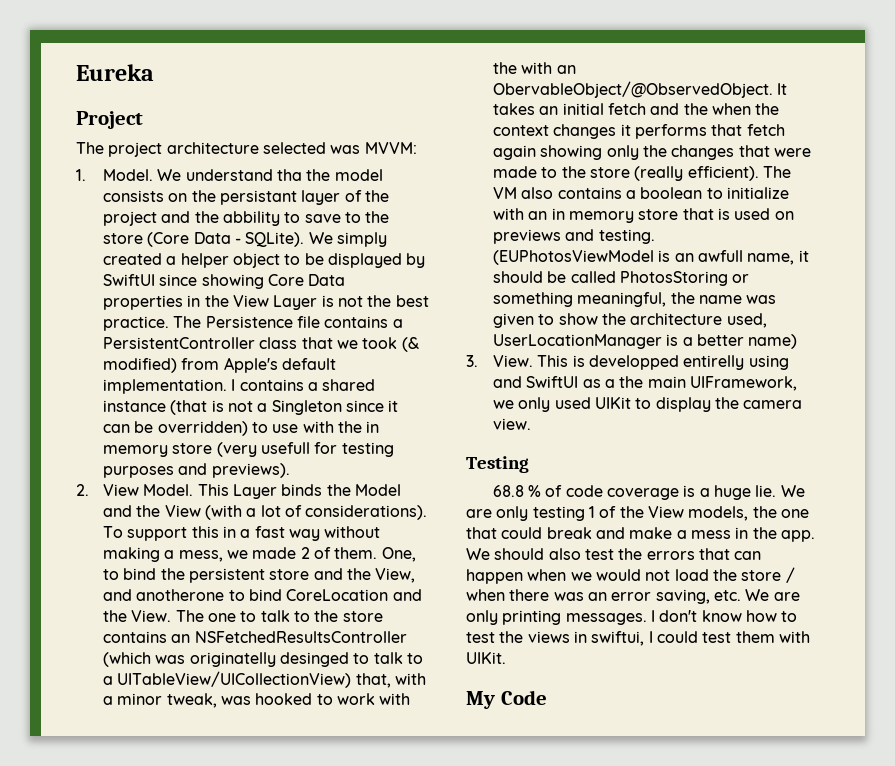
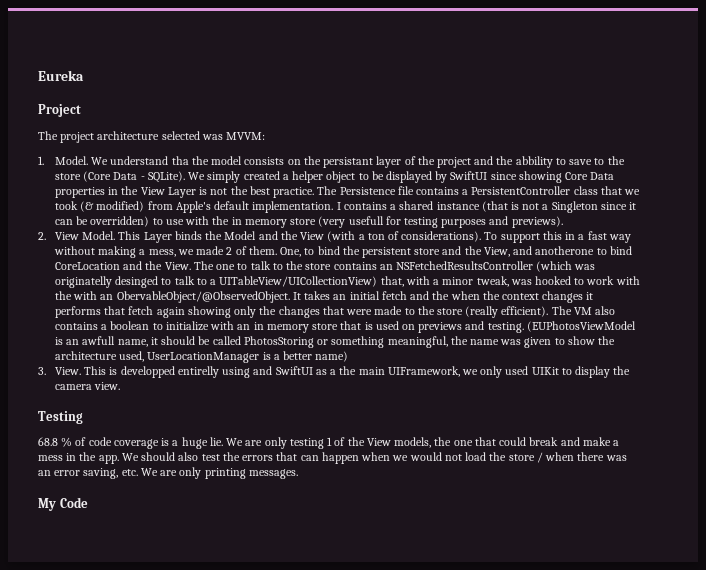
- This Layer binds the Model and the View (with a lot of considerations).
+ This Layer binds the Model and the View (with a ton of considerations).
- I don't know how to test the views in swiftui, I could test them with UIKit.

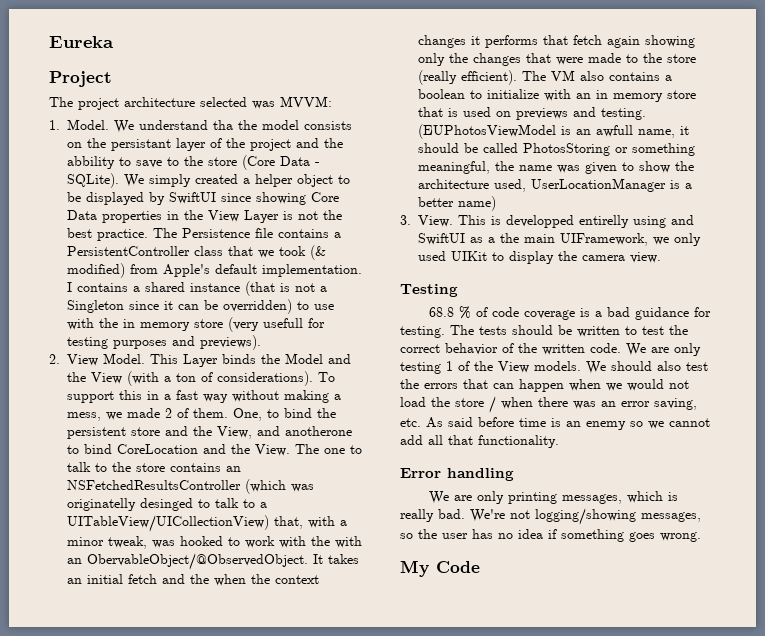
- 68.8 % of code coverage is a huge lie.
+ 68.8 % of code coverage is a bad guidance for testing. The tests should be written to test the correct behavior of the written code.
- We are only testing 1 of the View models, the one that could break and make a mess in the app.
+ We are only testing 1 of the View models.
- We should also test the errors that can happen when we would not load the store / when there was an error saving, etc. We are only printing messages.
+ We should also test the errors that can happen when we would not load the store / when there was an error saving, etc. As said before time is an enemy so we cannot add all that functionality.
+ Error handling
+ We are only printing messages, which is really bad. We're not logging/showing messages, so the user has no idea if something goes wrong.

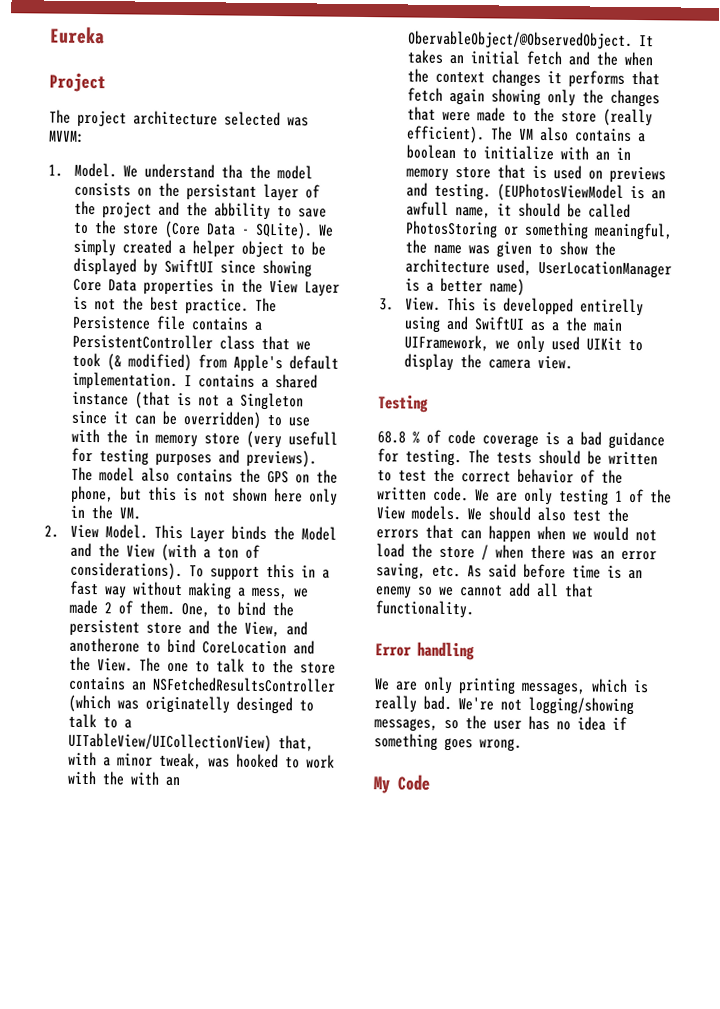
+ The model also contains the GPS on the phone, but this is not shown here only in the VM.

